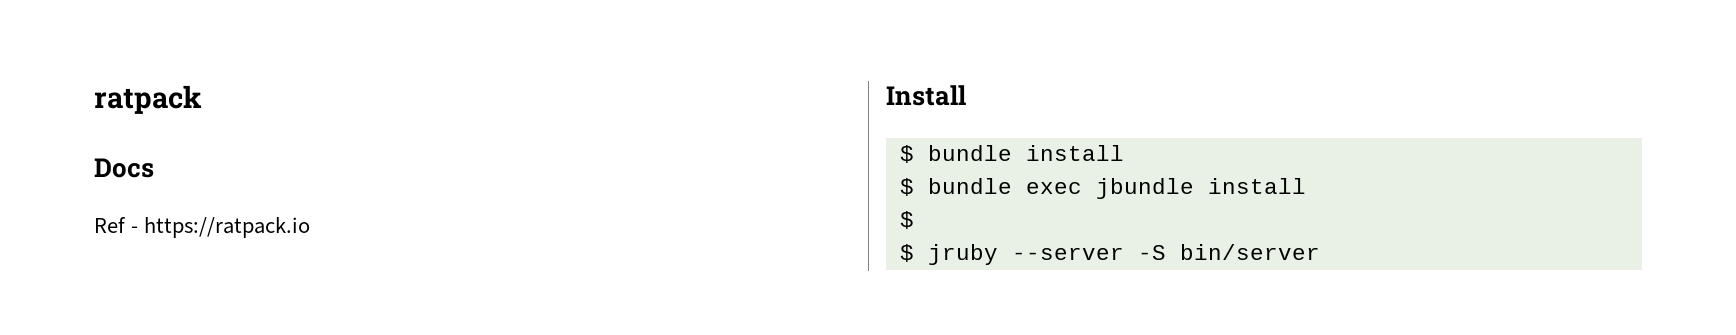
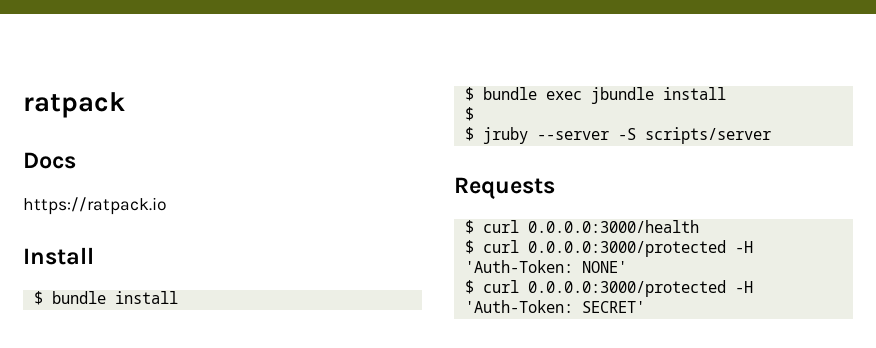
- Ref - https://ratpack.io
+ https://ratpack.io
- $ jruby --server -S bin/server
+ $ jruby --server -S scripts/server
+ Requests
+ $ curl 0.0.0.0:3000/health
+ $ curl 0.0.0.0:3000/protected -H 'Auth-Token: NONE'
+ $ curl 0.0.0.0:3000/protected -H 'Auth-Token: SECRET'

